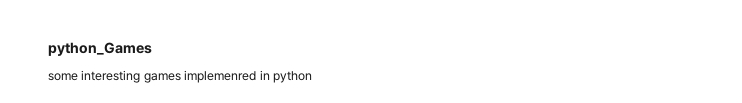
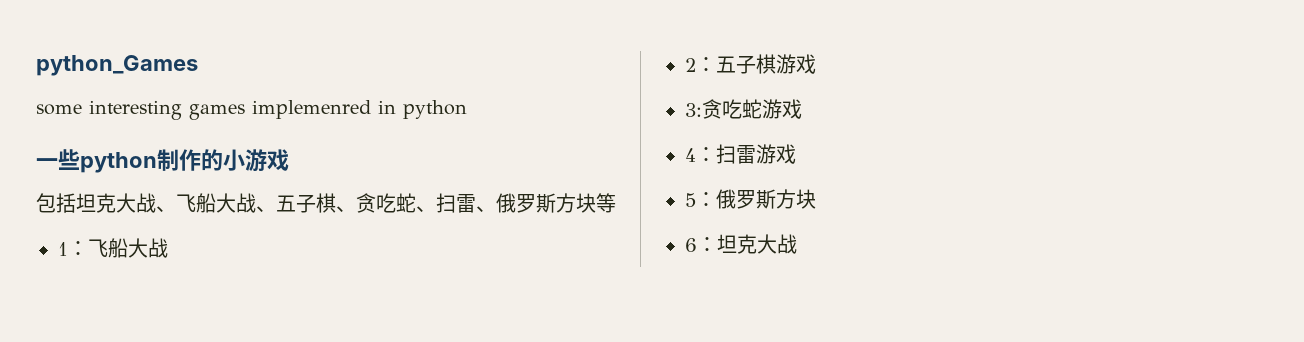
+ 一些python制作的小游戏
+ 包括坦克大战、飞船大战、五子棋、贪吃蛇、扫雷、俄罗斯方块等
+ 1：飞船大战
+ 2：五子棋游戏
+ 3:贪吃蛇游戏
+ 4：扫雷游戏
+ 5：俄罗斯方块
+ 6：坦克大战

